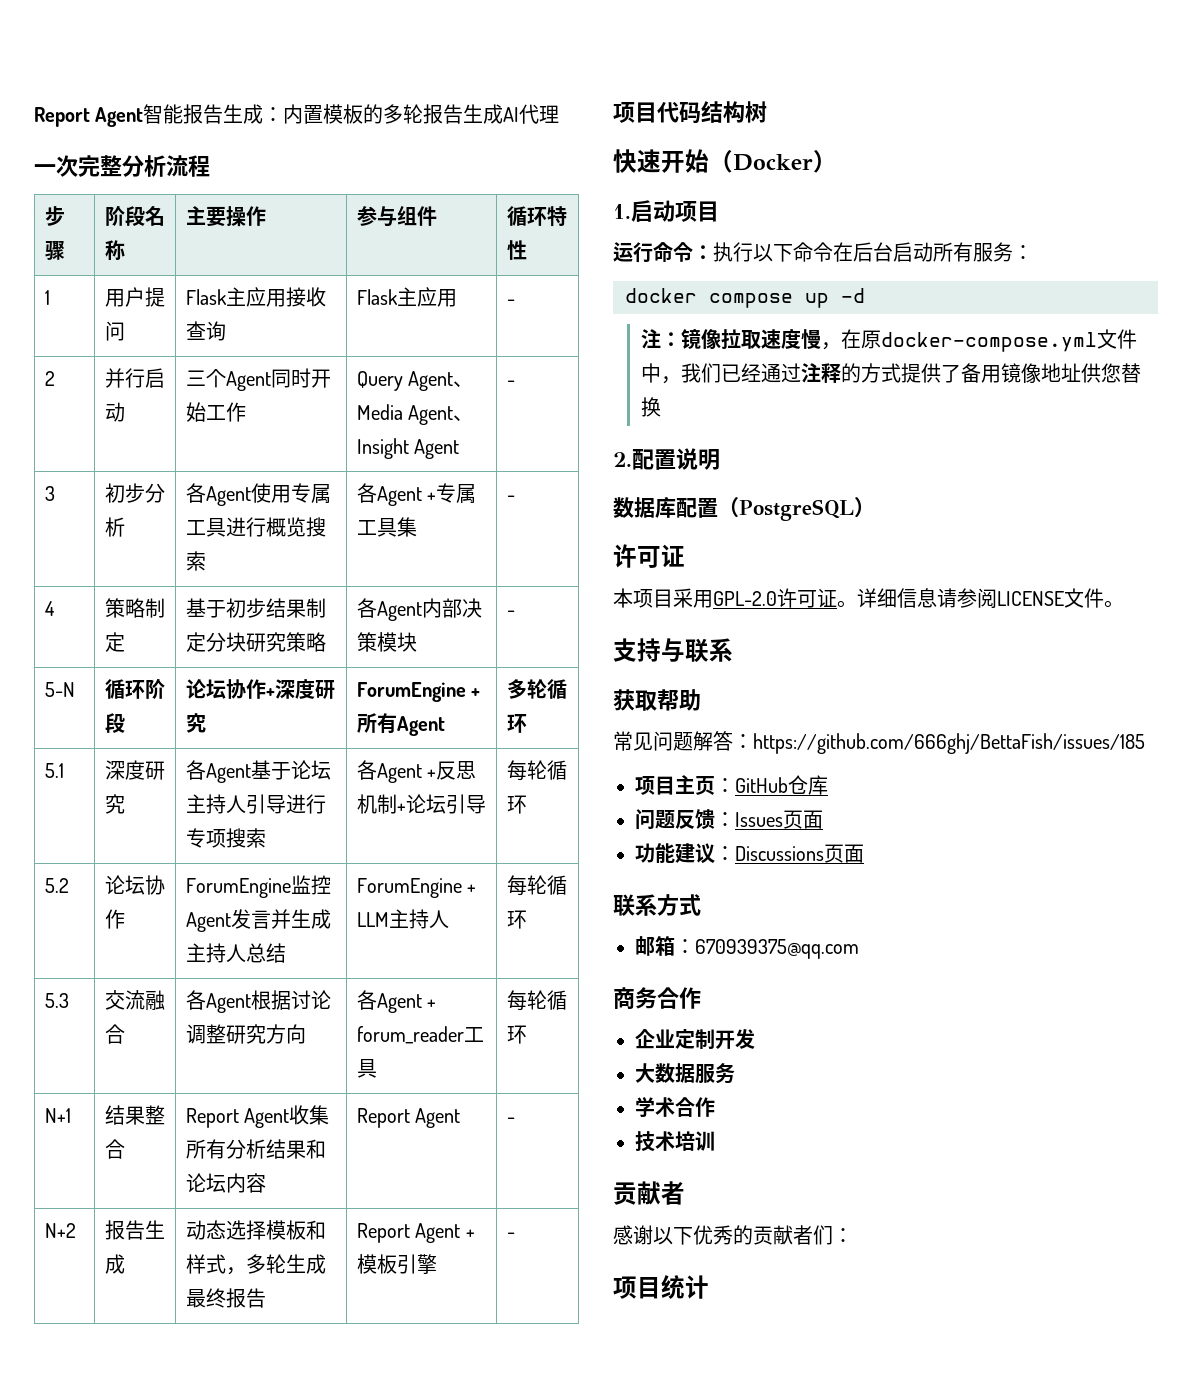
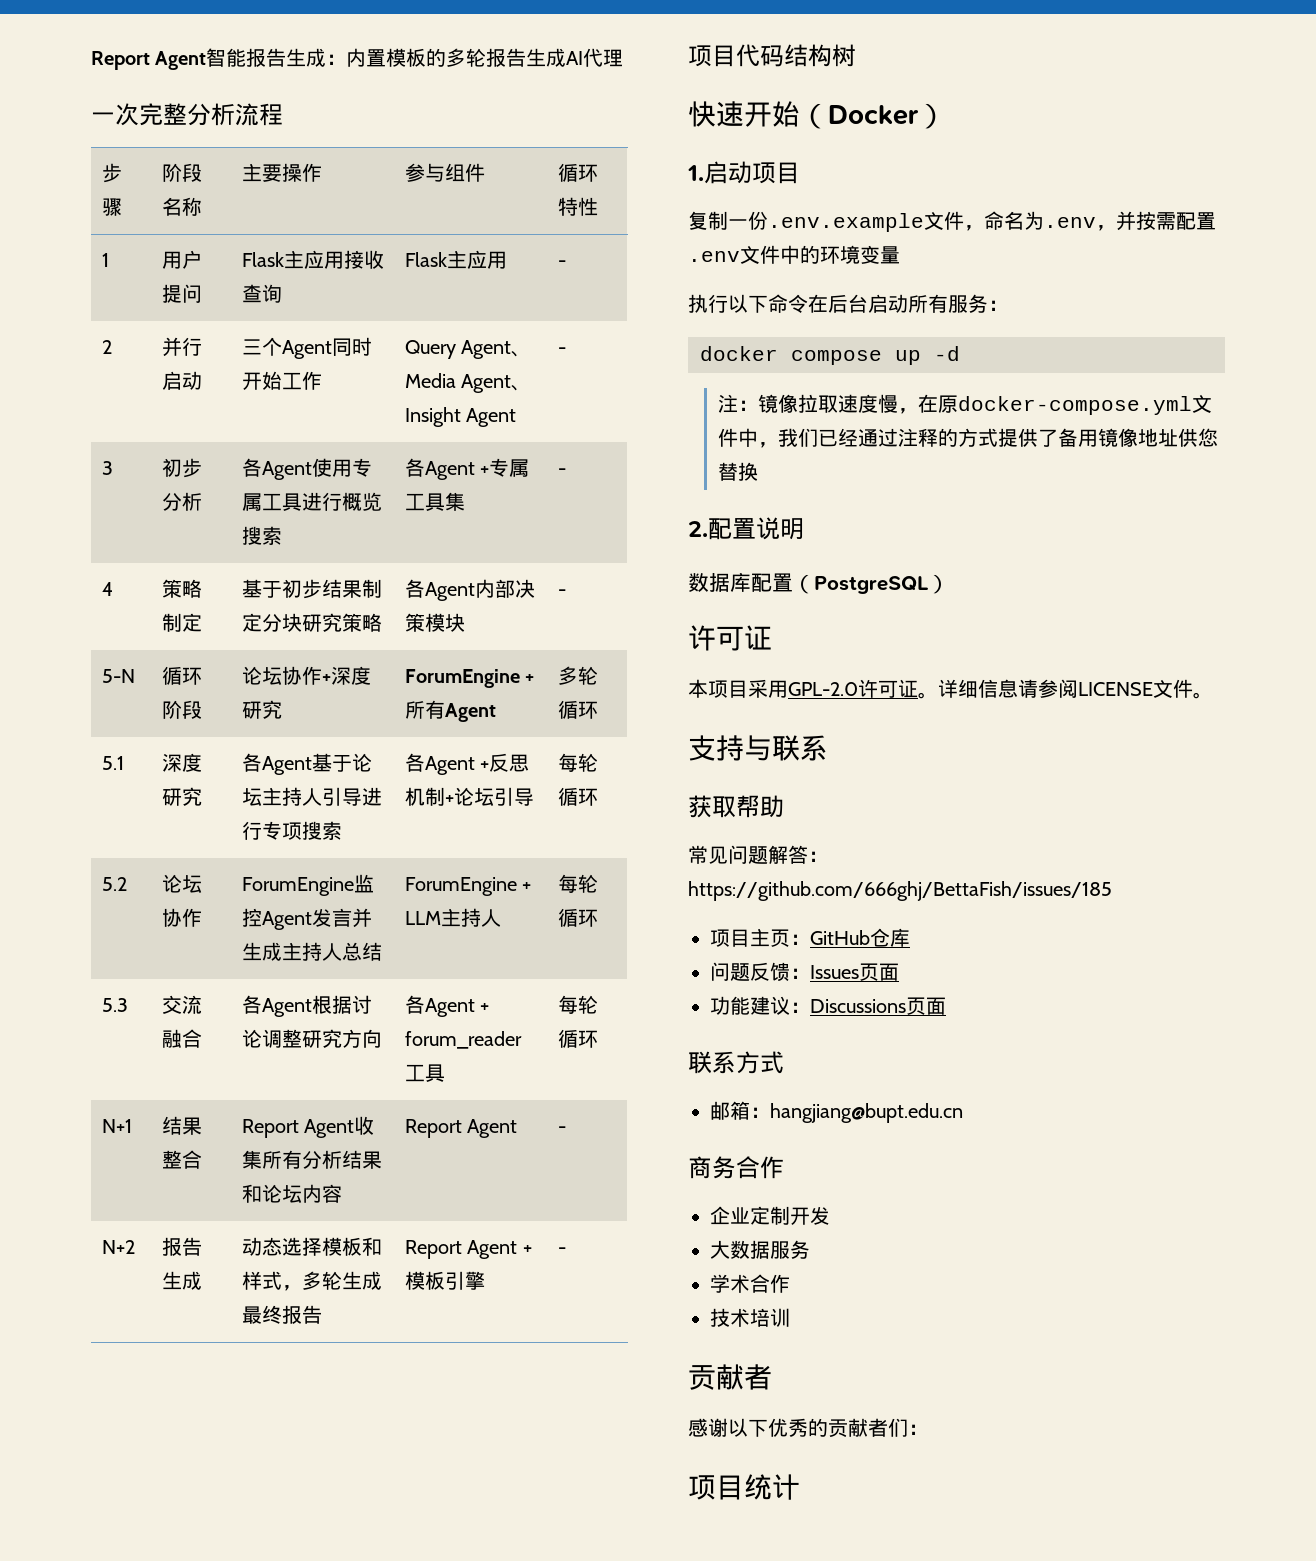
- 运行命令：执行以下命令在后台启动所有服务：
+ 复制一份.env.example文件，命名为.env，并按需配置.env文件中的环境变量
+ 执行以下命令在后台启动所有服务：
- 邮箱：670939375@qq.com
+ 邮箱：hangjiang@bupt.edu.cn

